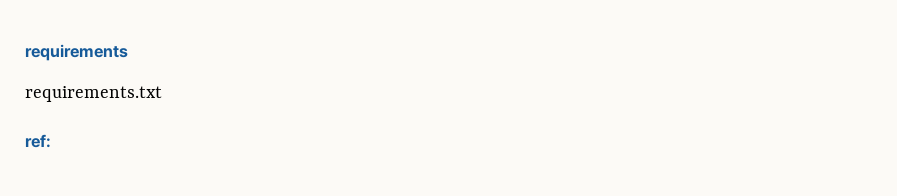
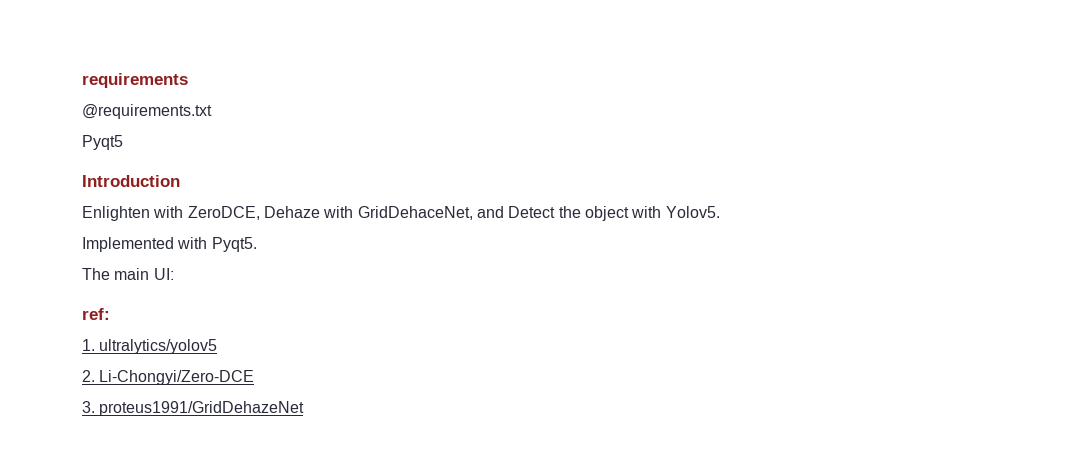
- requirements.txt
+ @requirements.txt
+ Pyqt5
+ Introduction
+ Enlighten with ZeroDCE, Dehaze with GridDehaceNet, and Detect the object with Yolov5.
+ Implemented with Pyqt5.
+ The main UI:
  ref:
+ 1. ultralytics/yolov5
+ 2. Li-Chongyi/Zero-DCE
+ 3. proteus1991/GridDehazeNet

